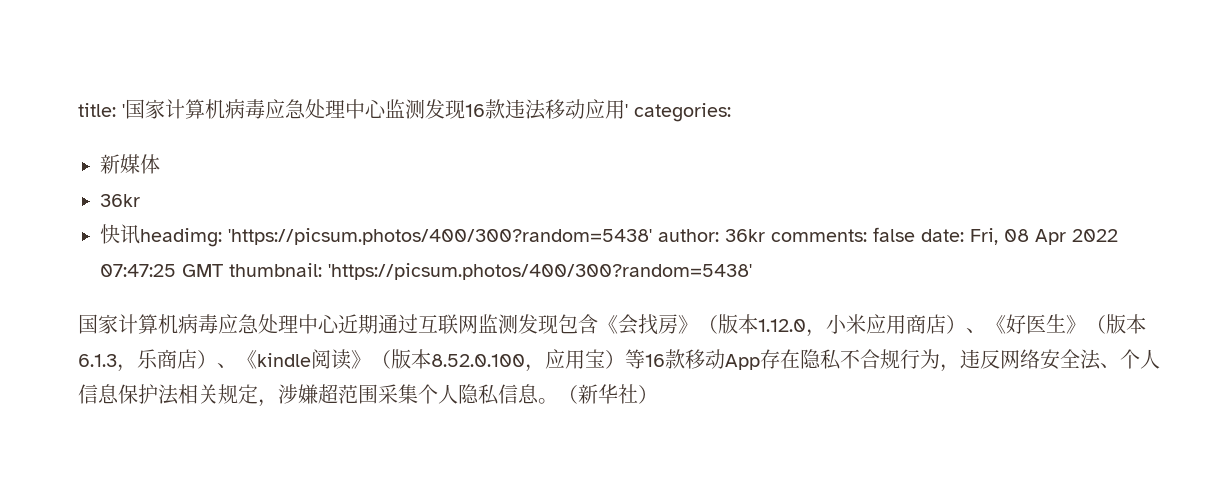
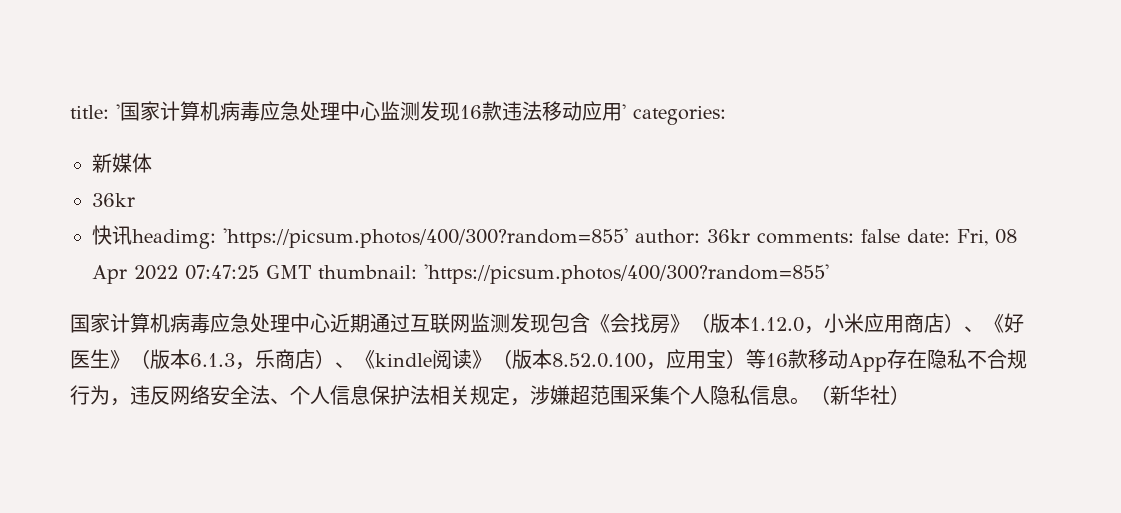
- 快讯headimg: 'https://picsum.photos/400/300?random=5438' author: 36kr comments: false date: Fri, 08 Apr 2022 07:47:25 GMT thumbnail: 'https://picsum.photos/400/300?random=5438'
+ 快讯headimg: 'https://picsum.photos/400/300?random=855' author: 36kr comments: false date: Fri, 08 Apr 2022 07:47:25 GMT thumbnail: 'https://picsum.photos/400/300?random=855'

